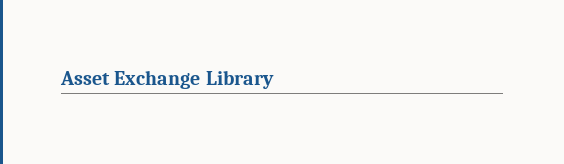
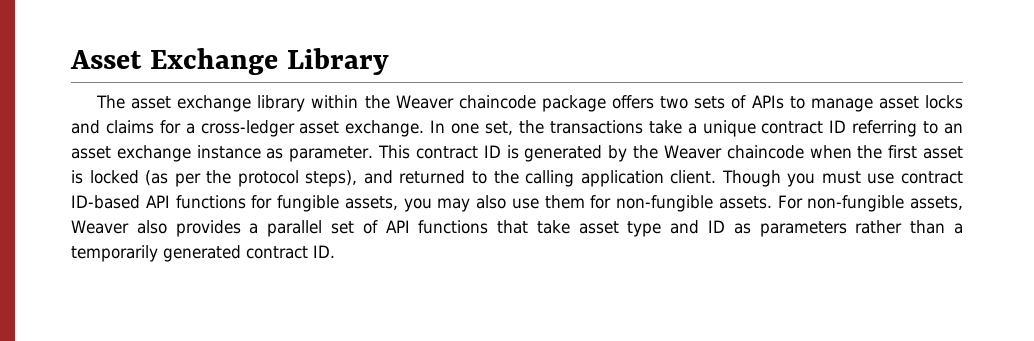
+ The asset exchange library within the Weaver chaincode package offers two sets of APIs to manage asset locks and claims for a cross-ledger asset exchange. In one set, the transactions take a unique contract ID referring to an asset exchange instance as parameter. This contract ID is generated by the Weaver chaincode when the first asset is locked (as per the protocol steps), and returned to the calling application client. Though you must use contract ID-based API functions for fungible assets, you may also use them for non-fungible assets. For non-fungible assets, Weaver also provides a parallel set of API functions that take asset type and ID as parameters rather than a temporarily generated contract ID.

